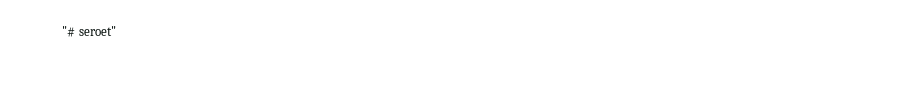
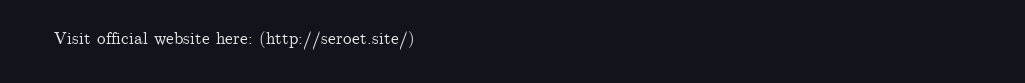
- "# seroet"
+ Visit official website here: (http://seroet.site/)

